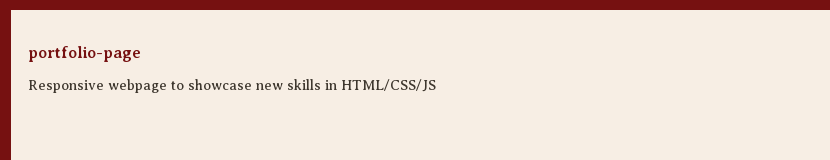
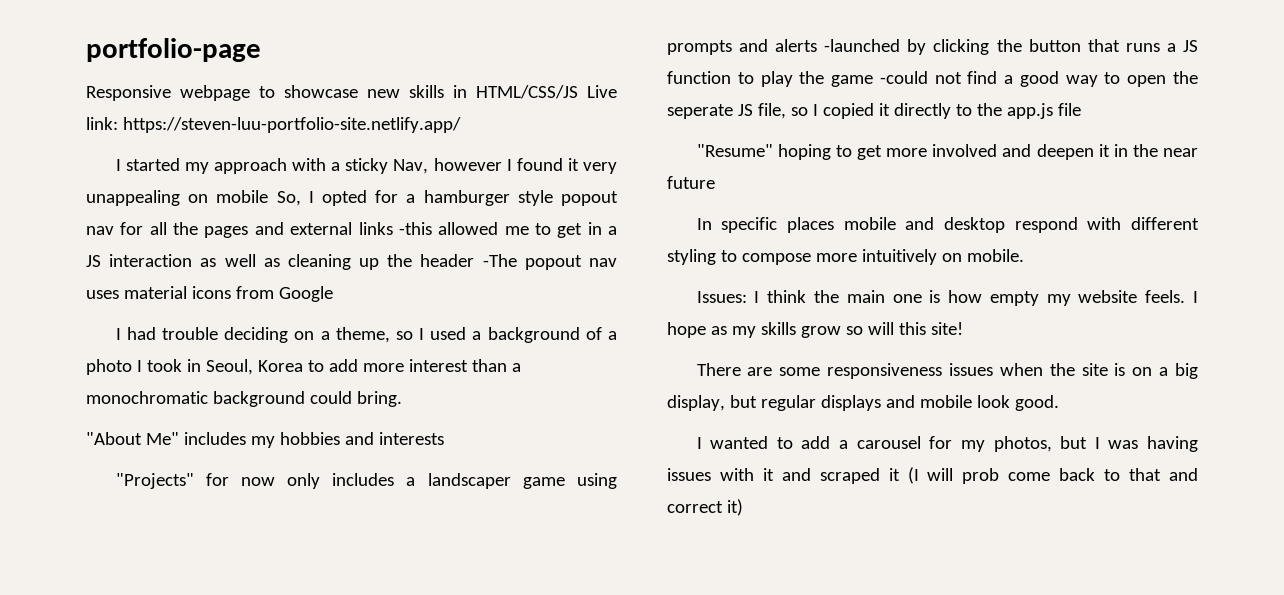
- Responsive webpage to showcase new skills in HTML/CSS/JS
+ Responsive webpage to showcase new skills in HTML/CSS/JS Live link: https://steven-luu-portfolio-site.netlify.app/
+ I started my approach with a sticky Nav, however I found it very unappealing on mobile So, I opted for a hamburger style popout nav for all the pages and external links -this allowed me to get in a JS interaction as well as cleaning up the header -The popout nav uses material icons from Google
+ I had trouble deciding on a theme, so I used a background of a photo I took in Seoul, Korea to add more interest than a monochromatic background could bring.
+ "About Me" includes my hobbies and interests
+ "Projects" for now only includes a landscaper game using prompts and alerts -launched by clicking the button that runs a JS function to play the game -could not find a good way to open the seperate JS file, so I copied it directly to the app.js file
+ "Resume" hoping to get more involved and deepen it in the near future
+ In specific places mobile and desktop respond with different styling to compose more intuitively on mobile.
+ Issues: I think the main one is how empty my website feels. I hope as my skills grow so will this site!
+ There are some responsiveness issues when the site is on a big display, but regular displays and mobile look good.
+ I wanted to add a carousel for my photos, but I was having issues with it and scraped it (I will prob come back to that and correct it)

